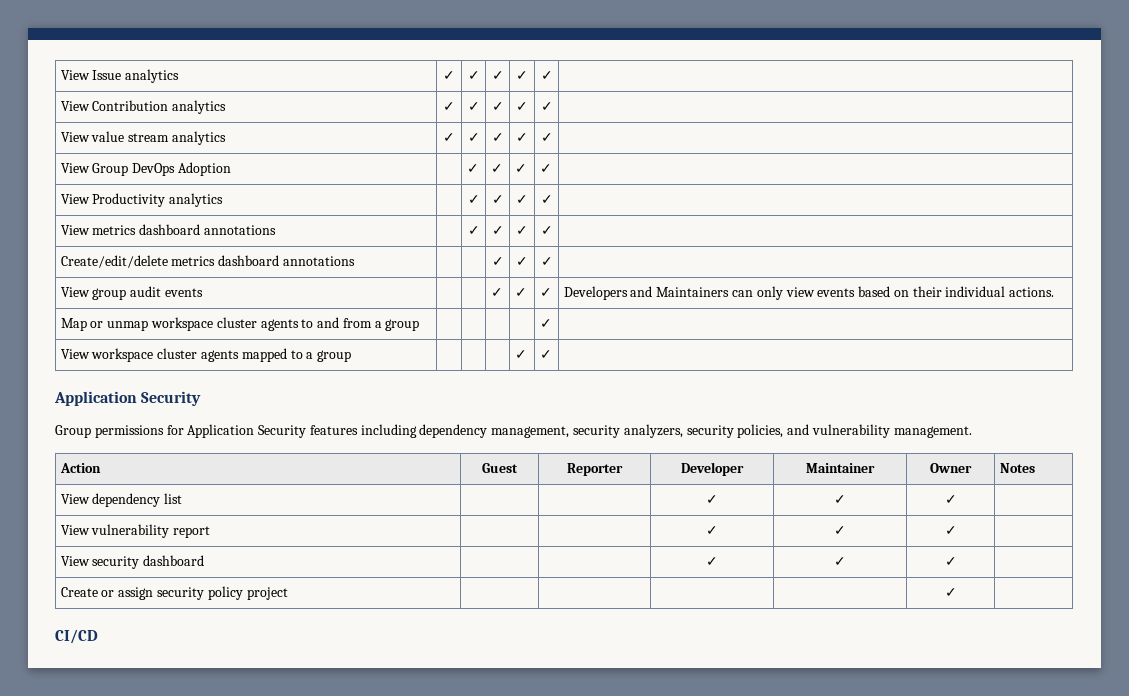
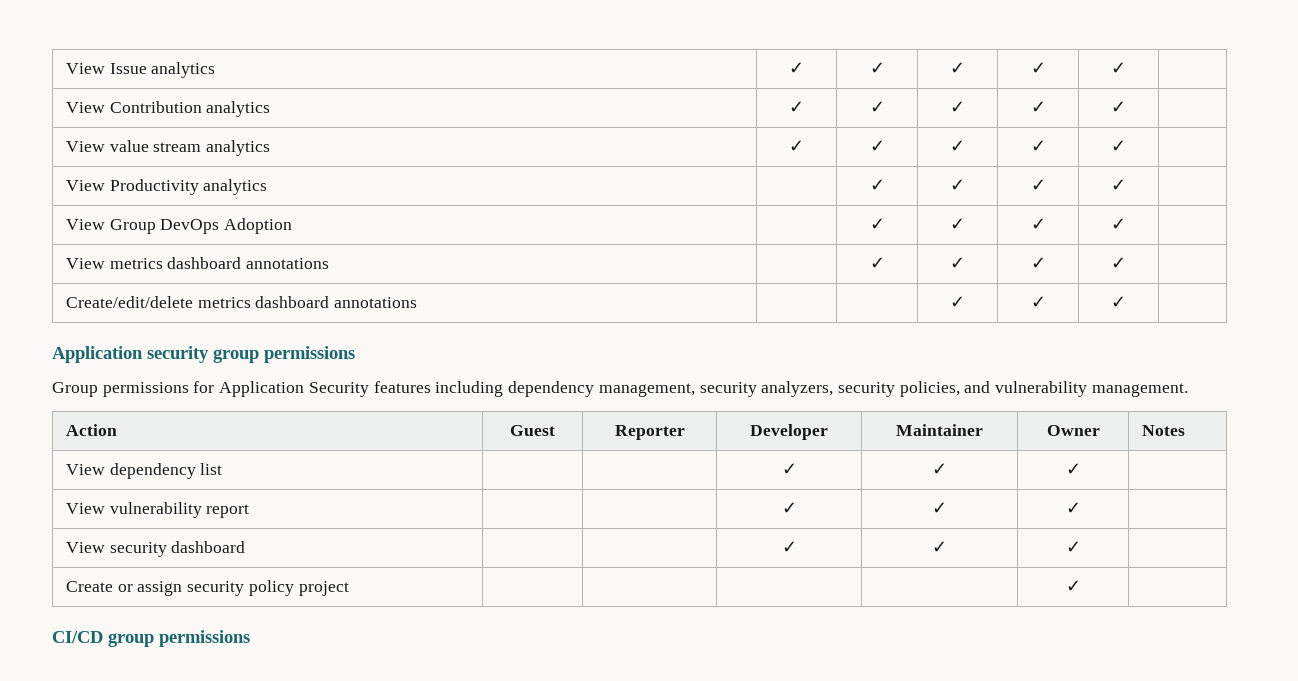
+ View Productivity analytics | | ✓ | ✓ | ✓ | ✓ |
  View Group DevOps Adoption | | ✓ | ✓ | ✓ | ✓ |
- View Productivity analytics | | ✓ | ✓ | ✓ | ✓ |
- View group audit events | | | ✓ | ✓ | ✓ | Developers and Maintainers can only view events based on their individual actions.
- Map or unmap workspace cluster agents to and from a group | | | | | ✓ |
- View workspace cluster agents mapped to a group | | | | ✓ | ✓ |
- Application Security
+ Application security group permissions
- CI/CD
+ CI/CD group permissions

